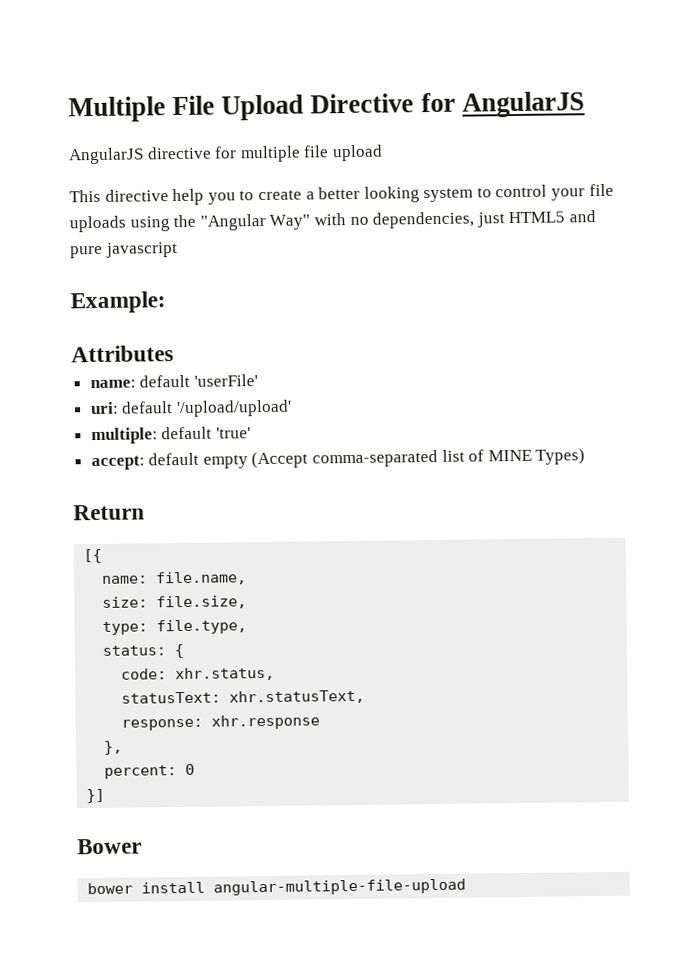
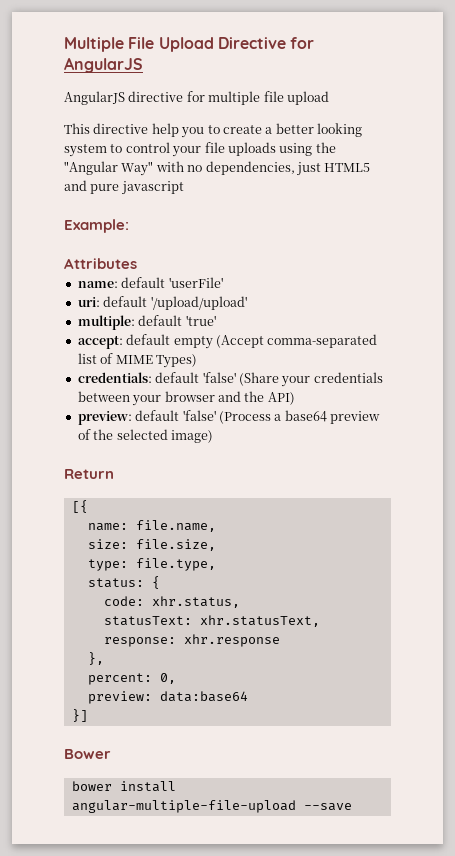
- accept: default empty (Accept comma-separated list of MINE Types)
+ accept: default empty (Accept comma-separated list of MIME Types)
+ credentials: default 'false' (Share your credentials between your browser and the API)
+ preview: default 'false' (Process a base64 preview of the selected image)
- percent: 0
+ percent: 0,
+ preview: data:base64
- bower install angular-multiple-file-upload
+ bower install angular-multiple-file-upload --save

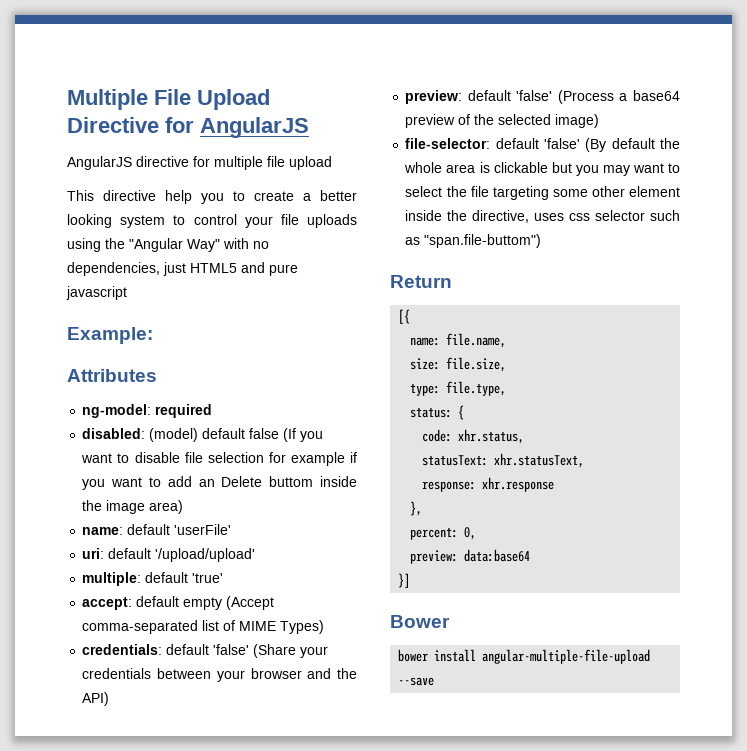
+ ng-model: required
+ disabled: (model) default false (If you want to disable file selection for example if you want to add an Delete buttom inside the image area)
+ file-selector: default 'false' (By default the whole area is clickable but you may want to select the file targeting some other element inside the directive, uses css selector such as "span.file-buttom")

